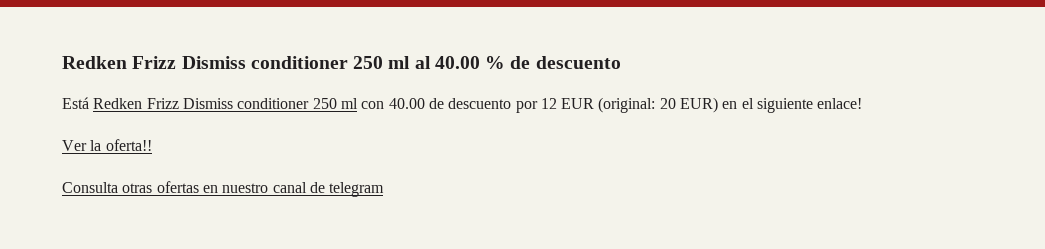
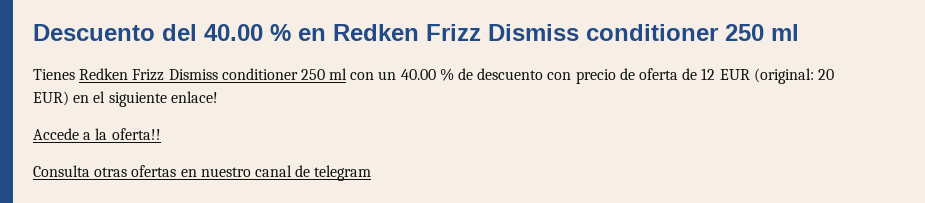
- Redken Frizz Dismiss conditioner 250 ml al 40.00 % de descuento
- Está Redken Frizz Dismiss conditioner 250 ml con 40.00 de descuento por 12 EUR (original: 20 EUR) en el siguiente enlace!
+ Descuento del 40.00 % en Redken Frizz Dismiss conditioner 250 ml
+ Tienes Redken Frizz Dismiss conditioner 250 ml con un 40.00 % de descuento con precio de oferta de 12 EUR (original: 20 EUR) en el siguiente enlace!
- Ver la oferta!!
+ Accede a la oferta!!

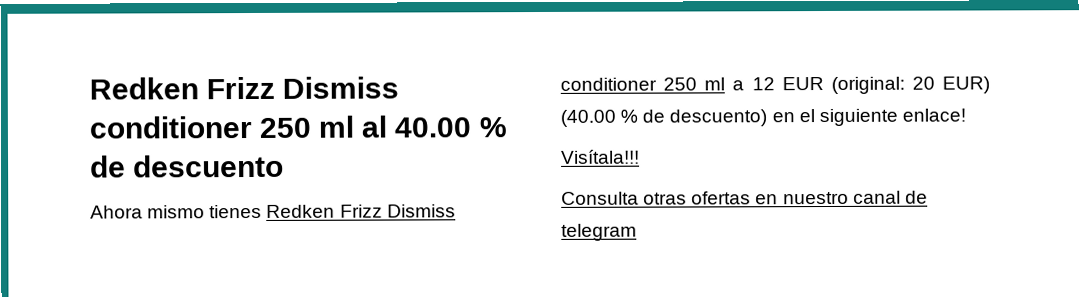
- Descuento del 40.00 % en Redken Frizz Dismiss conditioner 250 ml
- Tienes Redken Frizz Dismiss conditioner 250 ml con un 40.00 % de descuento con precio de oferta de 12 EUR (original: 20 EUR) en el siguiente enlace!
+ Redken Frizz Dismiss conditioner 250 ml al 40.00 % de descuento
+ Ahora mismo tienes Redken Frizz Dismiss conditioner 250 ml a 12 EUR (original: 20 EUR) (40.00 % de descuento) en el siguiente enlace!
- Accede a la oferta!!
+ Visítala!!!

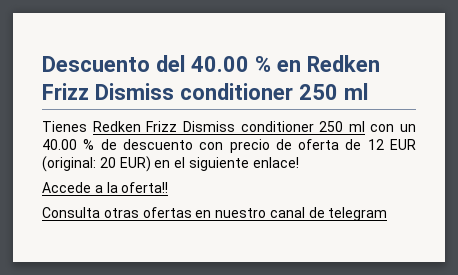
- Redken Frizz Dismiss conditioner 250 ml al 40.00 % de descuento
- Ahora mismo tienes Redken Frizz Dismiss conditioner 250 ml a 12 EUR (original: 20 EUR) (40.00 % de descuento) en el siguiente enlace!
+ Descuento del 40.00 % en Redken Frizz Dismiss conditioner 250 ml
+ Tienes Redken Frizz Dismiss conditioner 250 ml con un 40.00 % de descuento con precio de oferta de 12 EUR (original: 20 EUR) en el siguiente enlace!
- Visítala!!!
+ Accede a la oferta!!

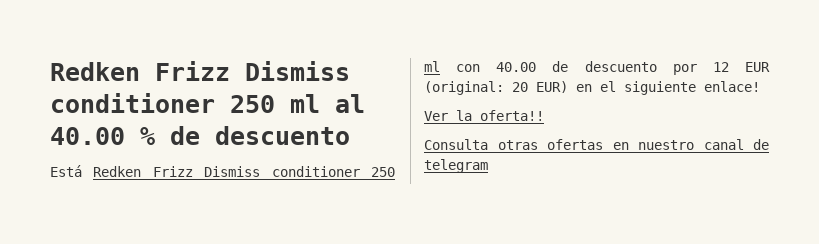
- Descuento del 40.00 % en Redken Frizz Dismiss conditioner 250 ml
- Tienes Redken Frizz Dismiss conditioner 250 ml con un 40.00 % de descuento con precio de oferta de 12 EUR (original: 20 EUR) en el siguiente enlace!
+ Redken Frizz Dismiss conditioner 250 ml al 40.00 % de descuento
+ Está Redken Frizz Dismiss conditioner 250 ml con 40.00 de descuento por 12 EUR (original: 20 EUR) en el siguiente enlace!
- Accede a la oferta!!
+ Ver la oferta!!

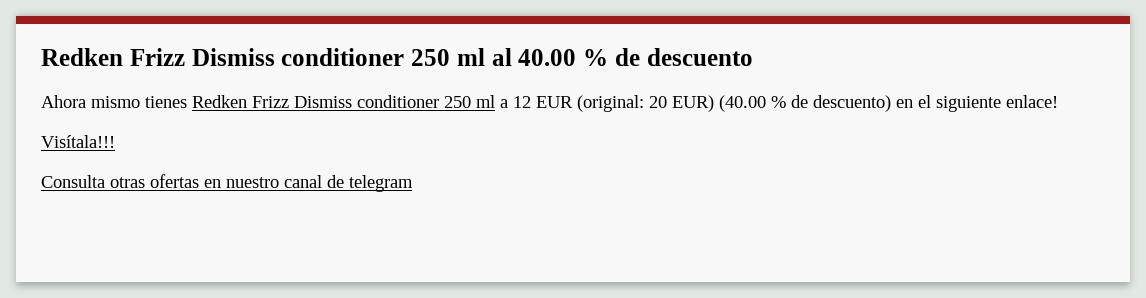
- Está Redken Frizz Dismiss conditioner 250 ml con 40.00 de descuento por 12 EUR (original: 20 EUR) en el siguiente enlace!
+ Ahora mismo tienes Redken Frizz Dismiss conditioner 250 ml a 12 EUR (original: 20 EUR) (40.00 % de descuento) en el siguiente enlace!
- Ver la oferta!!
+ Visítala!!!

